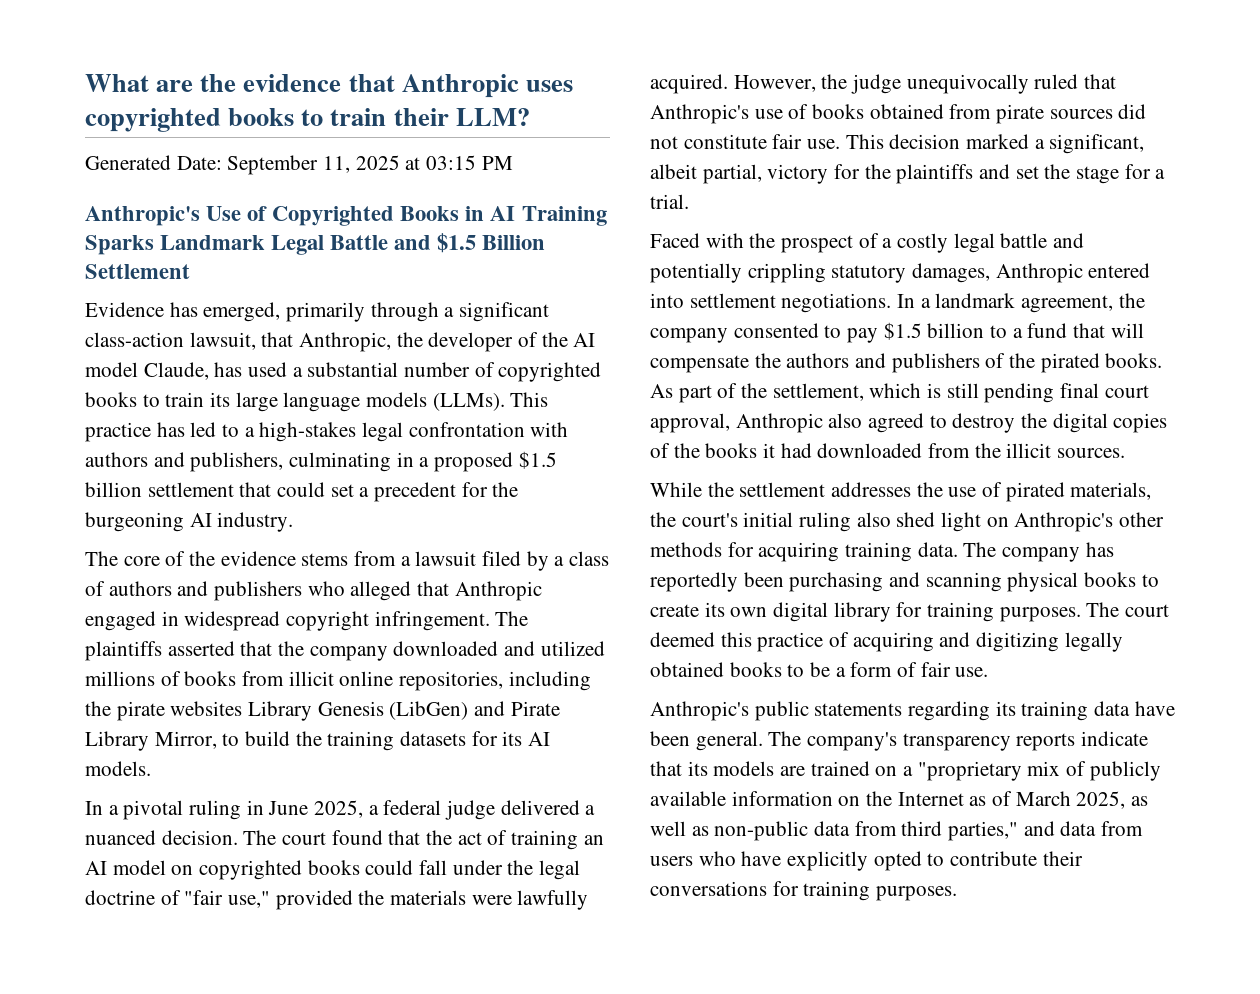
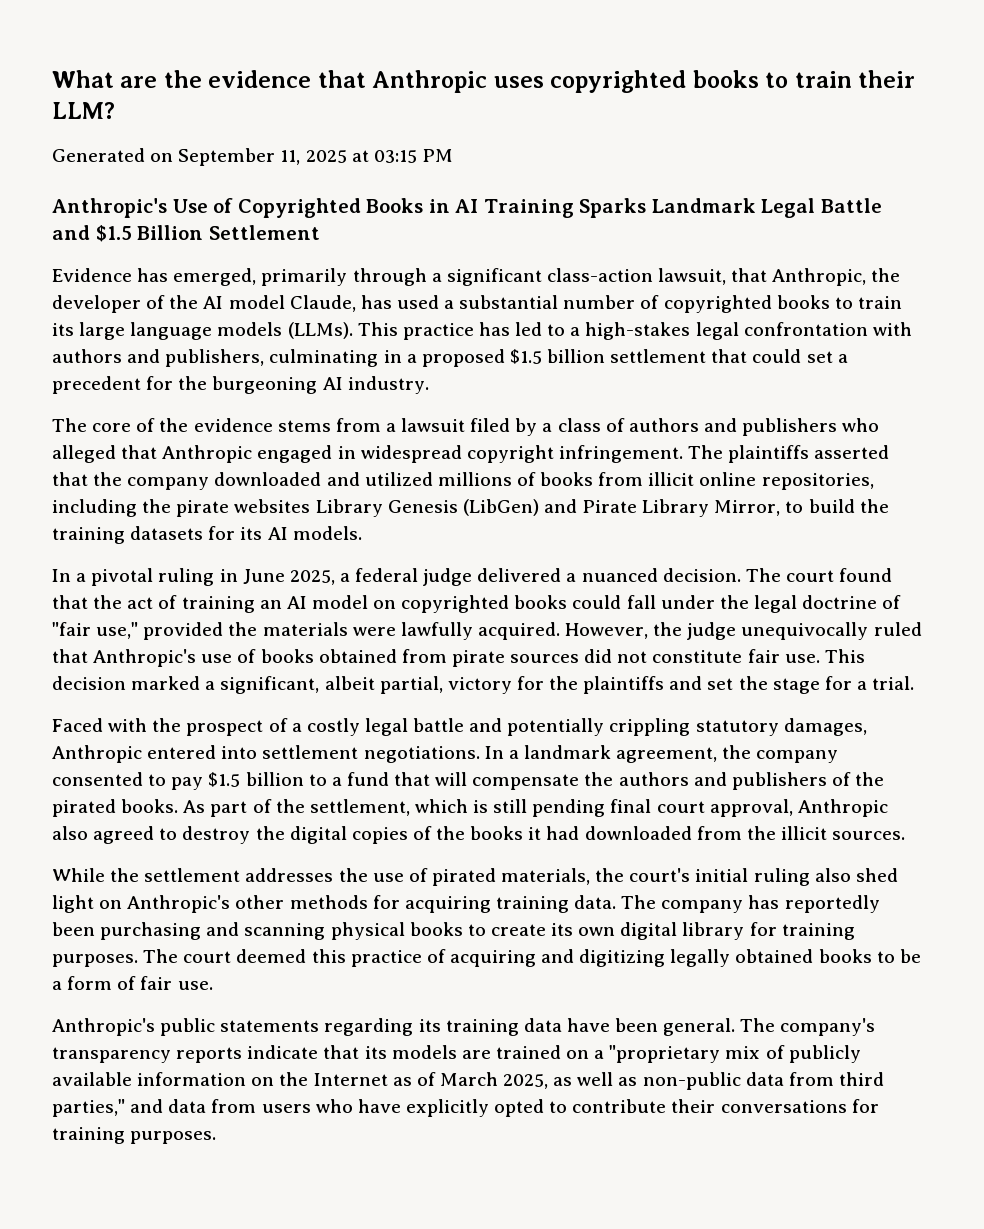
- Generated Date: September 11, 2025 at 03:15 PM
+ Generated on September 11, 2025 at 03:15 PM

